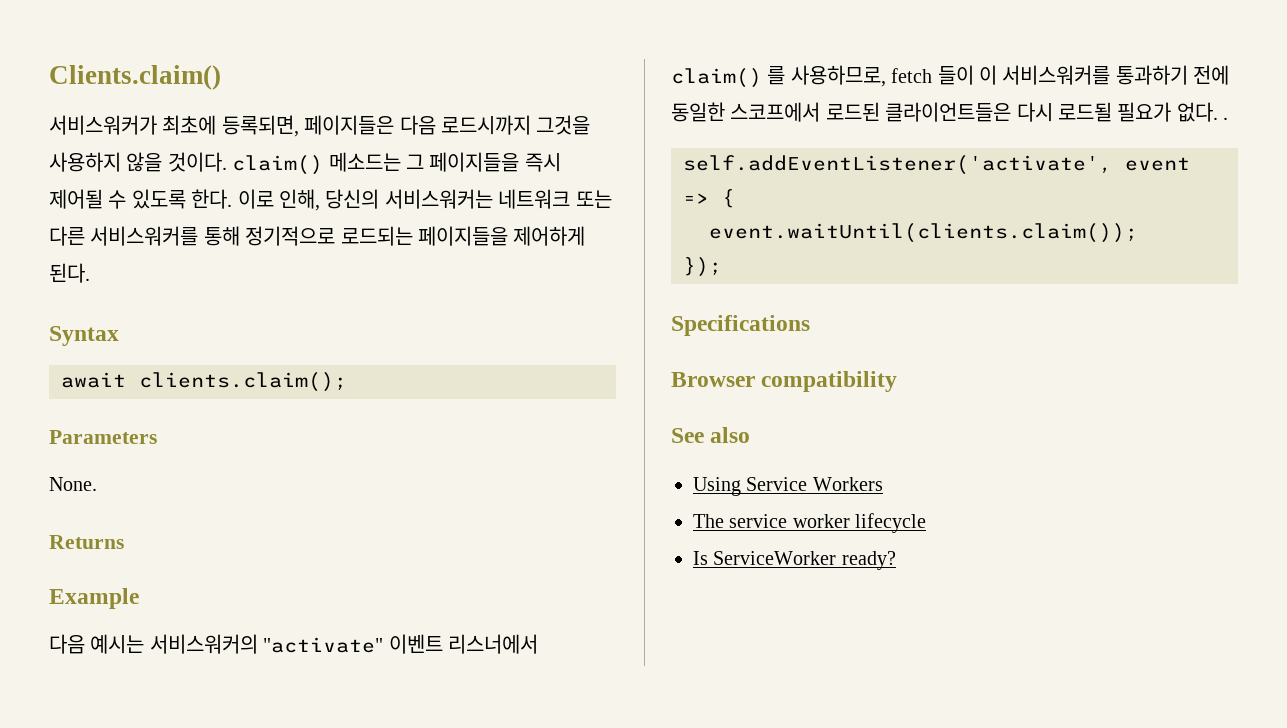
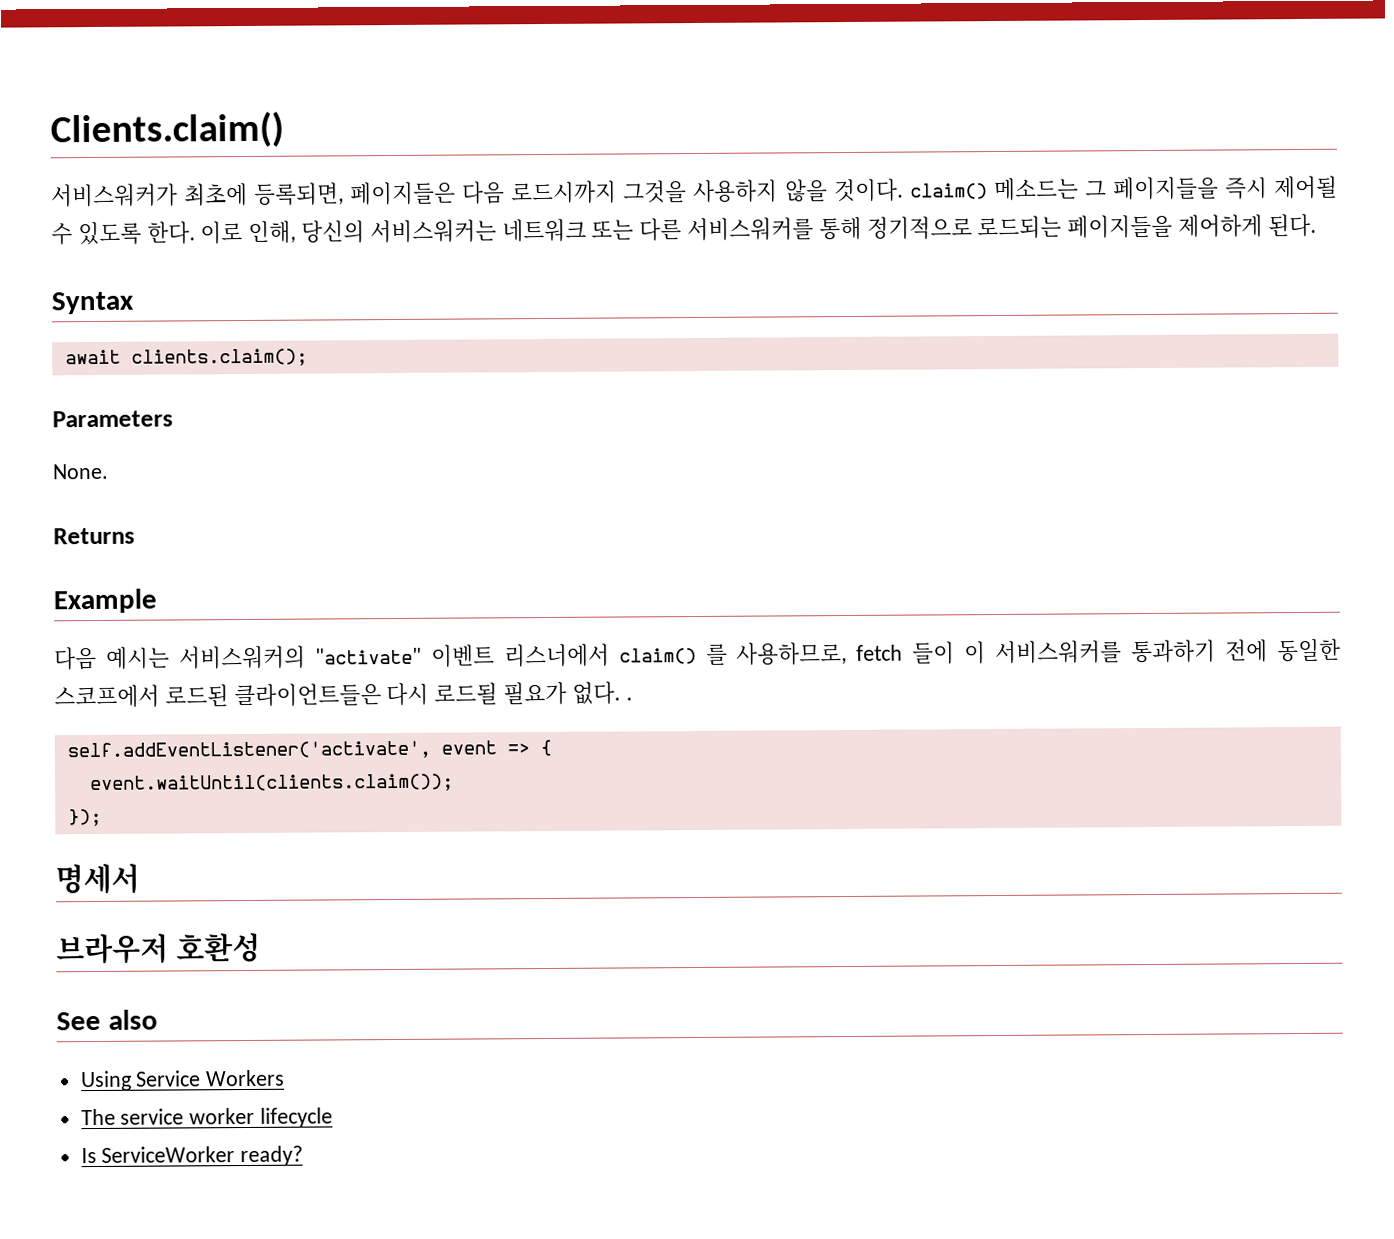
- Specifications
- Browser compatibility
+ 명세서
+ 브라우저 호환성

